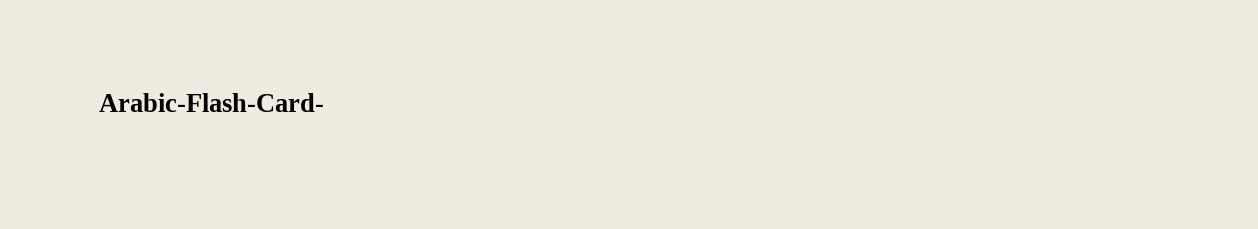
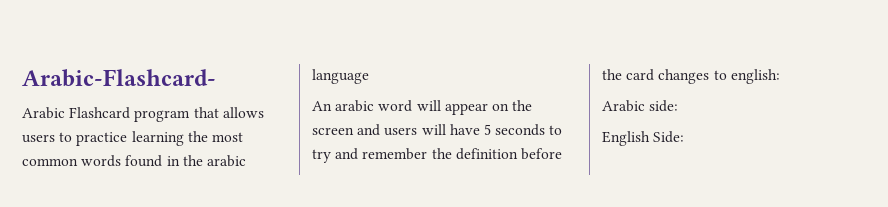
- Arabic-Flash-Card-
+ Arabic-Flashcard-
+ Arabic Flashcard program that allows users to practice learning the most common words found in the arabic language
+ An arabic word will appear on the screen and users will have 5 seconds to try and remember the definition before the card changes to english:
+ Arabic side:
+ English Side:

